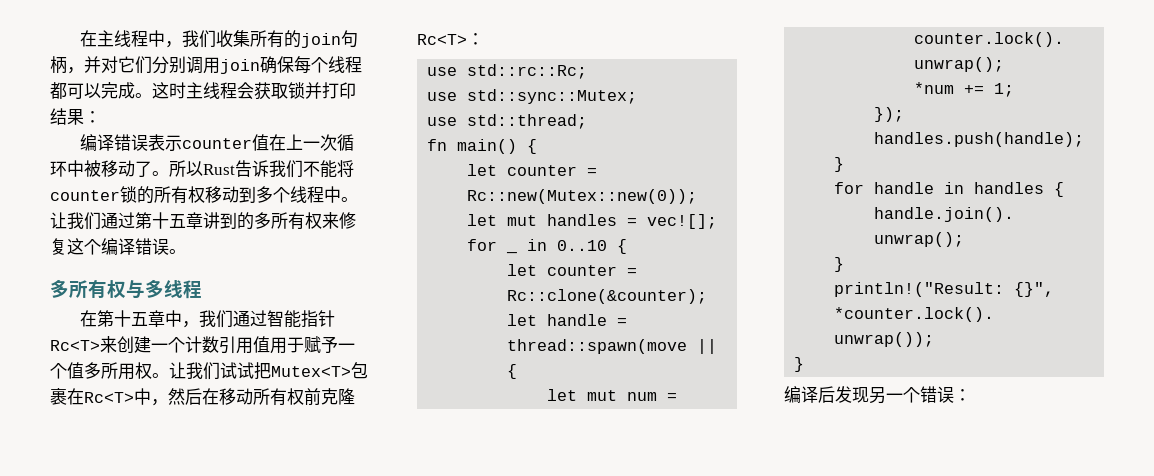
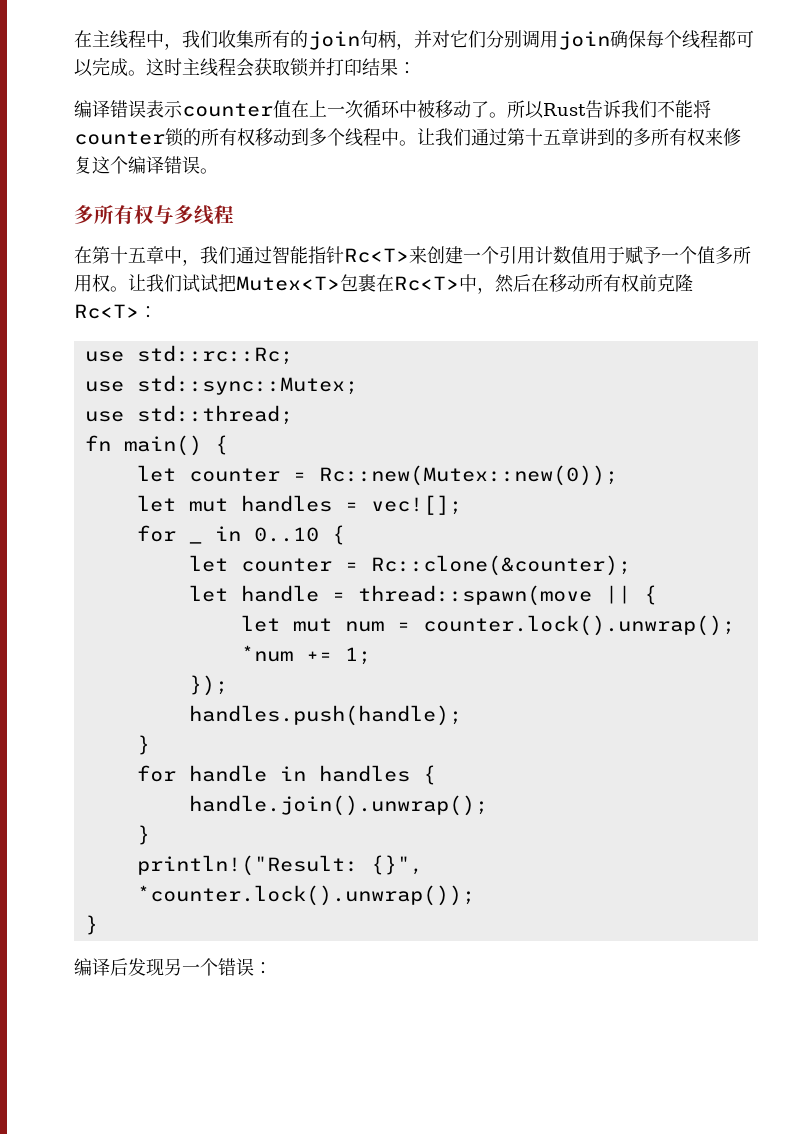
- 在第十五章中，我们通过智能指针Rc<T>来创建一个计数引用值用于赋予一个值多所用权。
+ 在第十五章中，我们通过智能指针Rc<T>来创建一个引用计数值用于赋予一个值多所用权。

